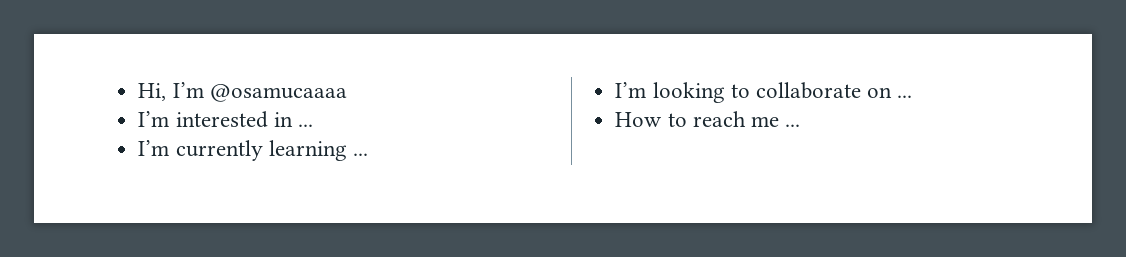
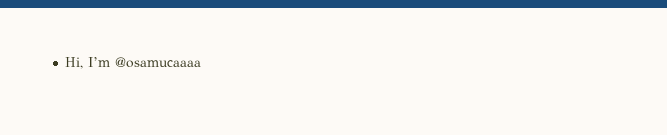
- I’m interested in ...
- I’m currently learning ...
- I’m looking to collaborate on ...
- How to reach me ...

